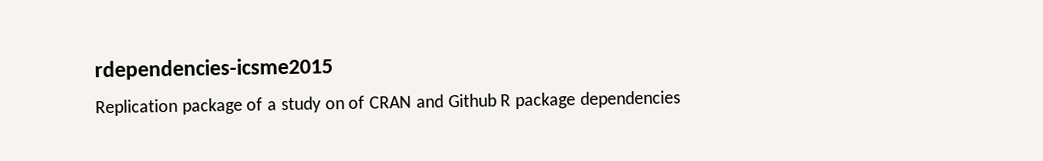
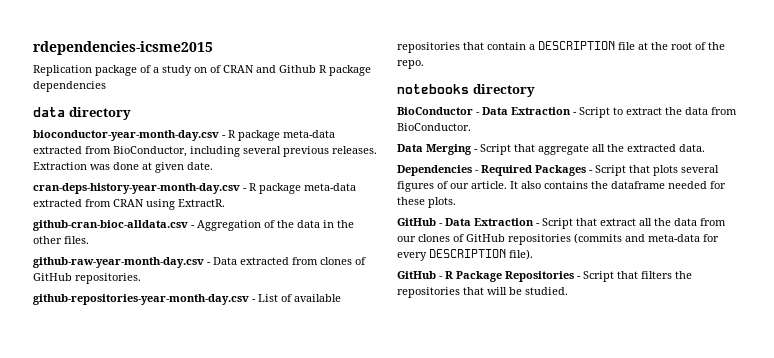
+ data directory
+ bioconductor-year-month-day.csv - R package meta-data extracted from BioConductor, including several previous releases. Extraction was done at given date.
+ cran-deps-history-year-month-day.csv - R package meta-data extracted from CRAN using ExtractR.
+ github-cran-bioc-alldata.csv - Aggregation of the data in the other files.
+ github-raw-year-month-day.csv - Data extracted from clones of GitHub repositories.
+ github-repositories-year-month-day.csv - List of available repositories that contain a DESCRIPTION file at the root of the repo.
+ notebooks directory
+ BioConductor - Data Extraction - Script to extract the data from BioConductor.
+ Data Merging - Script that aggregate all the extracted data.
+ Dependencies - Required Packages - Script that plots several figures of our article. It also contains the dataframe needed for these plots.
+ GitHub - Data Extraction - Script that extract all the data from our clones of GitHub repositories (commits and meta-data for every DESCRIPTION file).
+ GitHub - R Package Repositories - Script that filters the repositories that will be studied.

